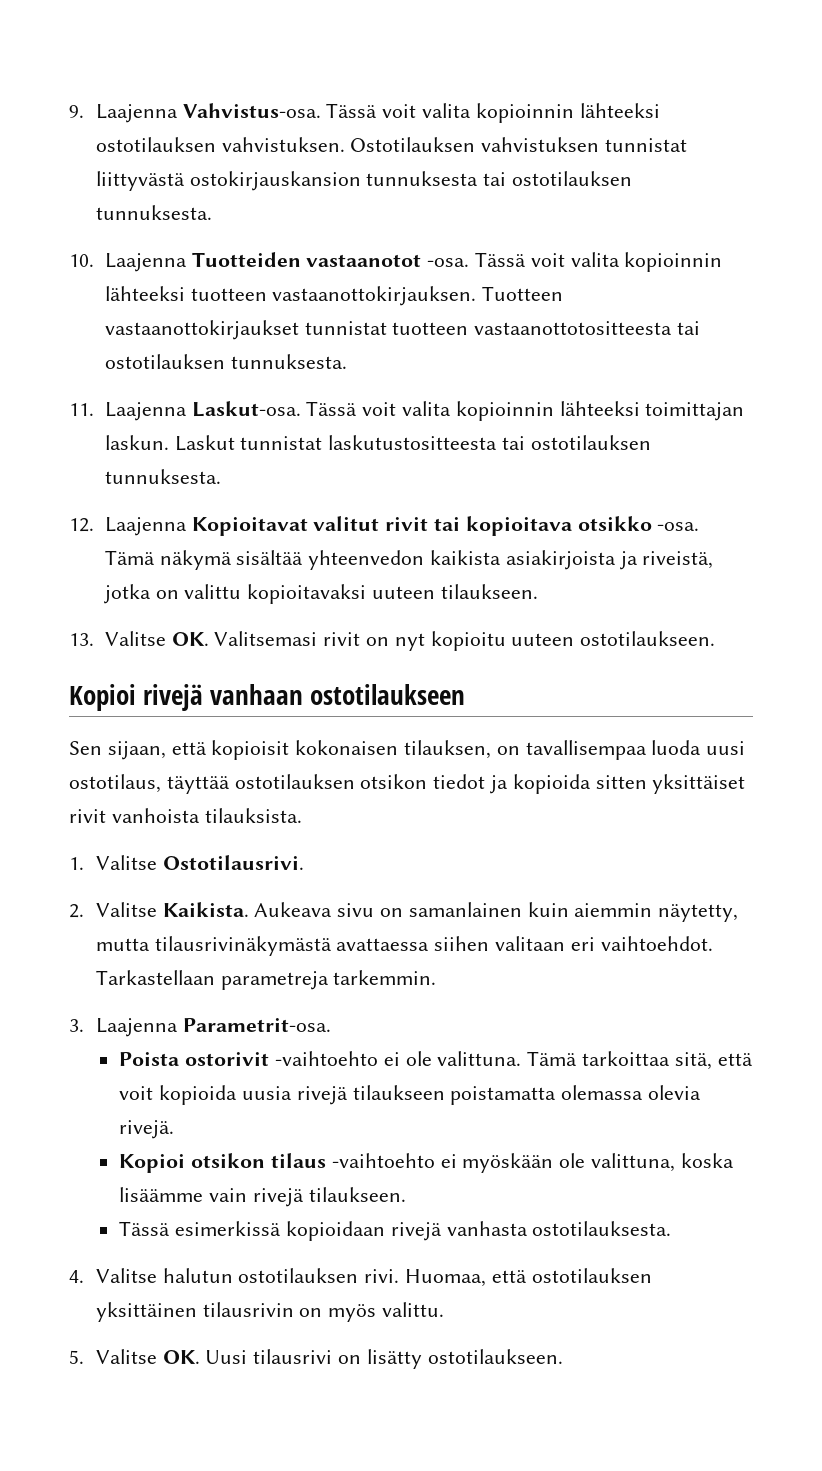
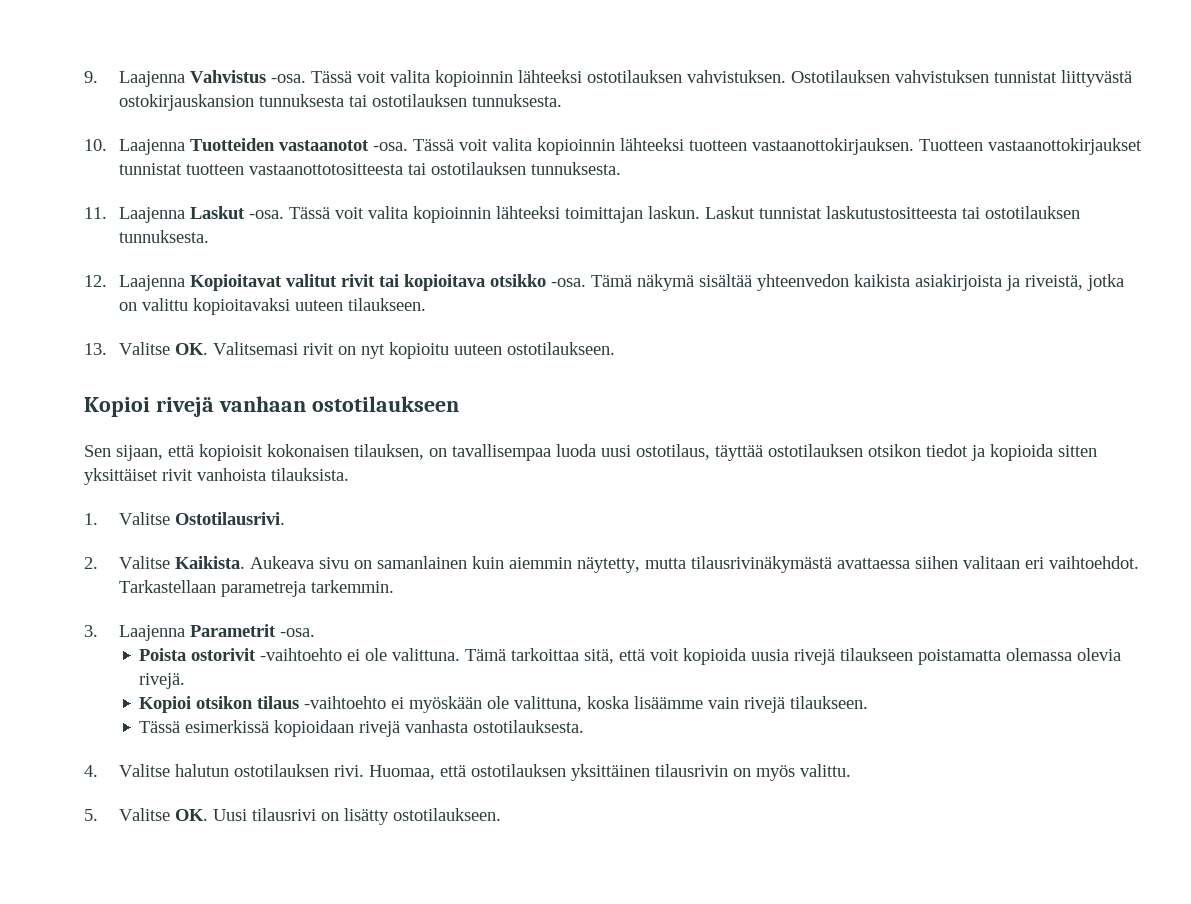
- 9. Laajenna Vahvistus-osa.
+ 9. Laajenna Vahvistus -osa.
- 11. Laajenna Laskut-osa.
+ 11. Laajenna Laskut -osa.
- 3. Laajenna Parametrit-osa.
+ 3. Laajenna Parametrit -osa.

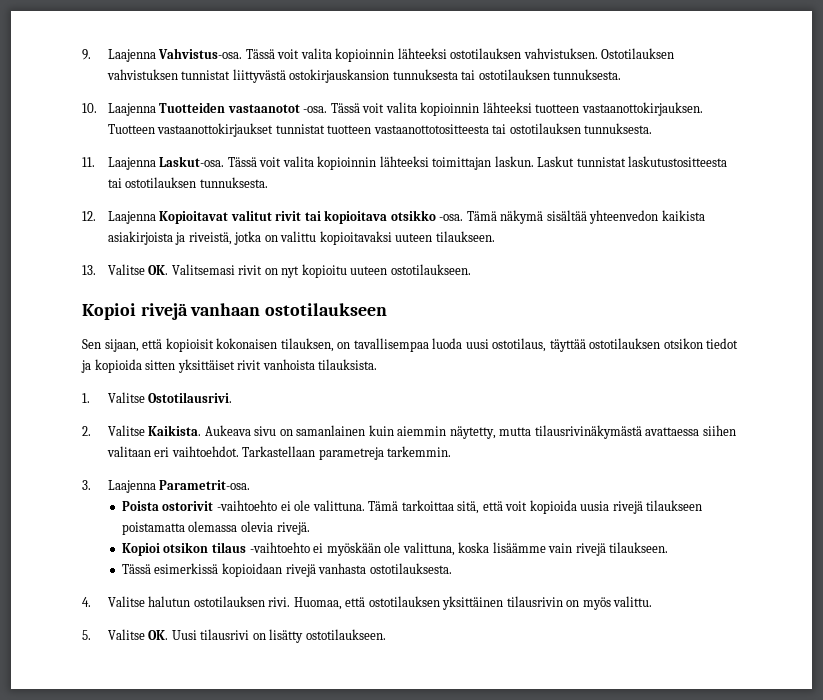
- 9. Laajenna Vahvistus -osa.
+ 9. Laajenna Vahvistus-osa.
- 11. Laajenna Laskut -osa.
+ 11. Laajenna Laskut-osa.
- 3. Laajenna Parametrit -osa.
+ 3. Laajenna Parametrit-osa.

